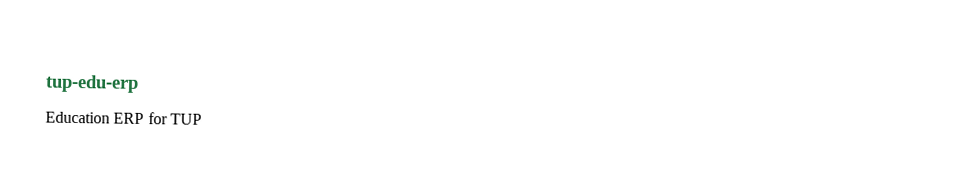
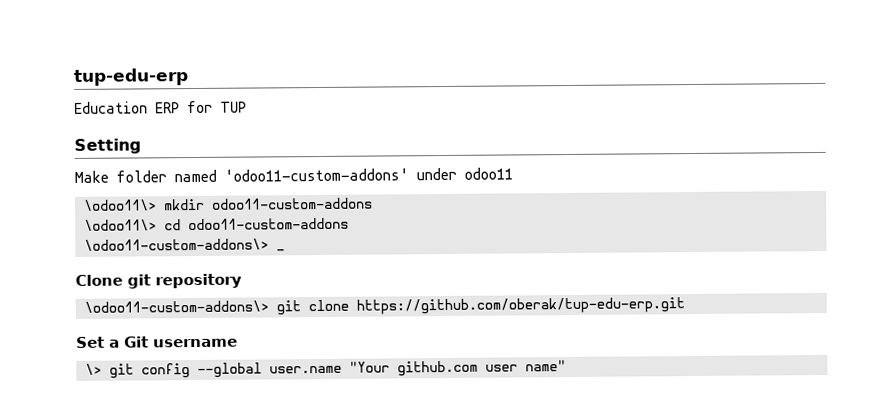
+ Setting
+ Make folder named 'odoo11-custom-addons' under odoo11
+ \odoo11\> mkdir odoo11-custom-addons
+ \odoo11\> cd odoo11-custom-addons
+ \odoo11-custom-addons\> _
+ Clone git repository
+ \odoo11-custom-addons\> git clone https://github.com/oberak/tup-edu-erp.git
+ Set a Git username
+ \> git config --global user.name "Your github.com user name"

